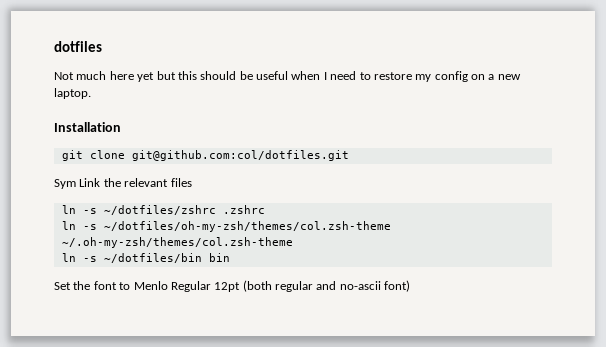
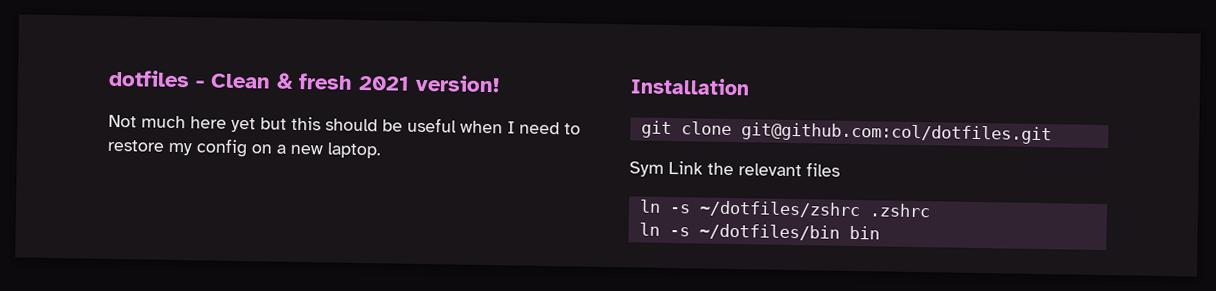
- dotfiles
+ dotfiles - Clean & fresh 2021 version!
- ln -s ~/dotfiles/oh-my-zsh/themes/col.zsh-theme ~/.oh-my-zsh/themes/col.zsh-theme
- Set the font to Menlo Regular 12pt (both regular and no-ascii font)

